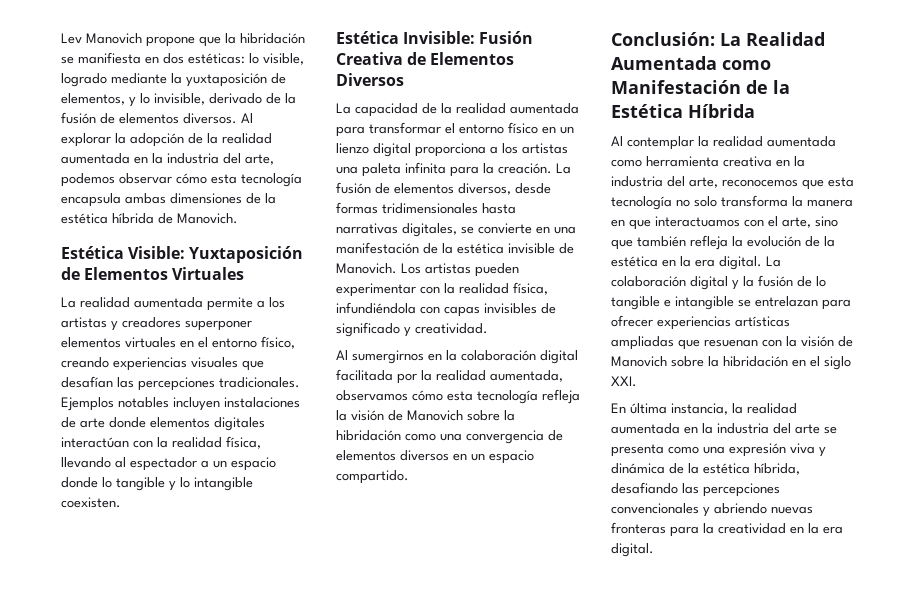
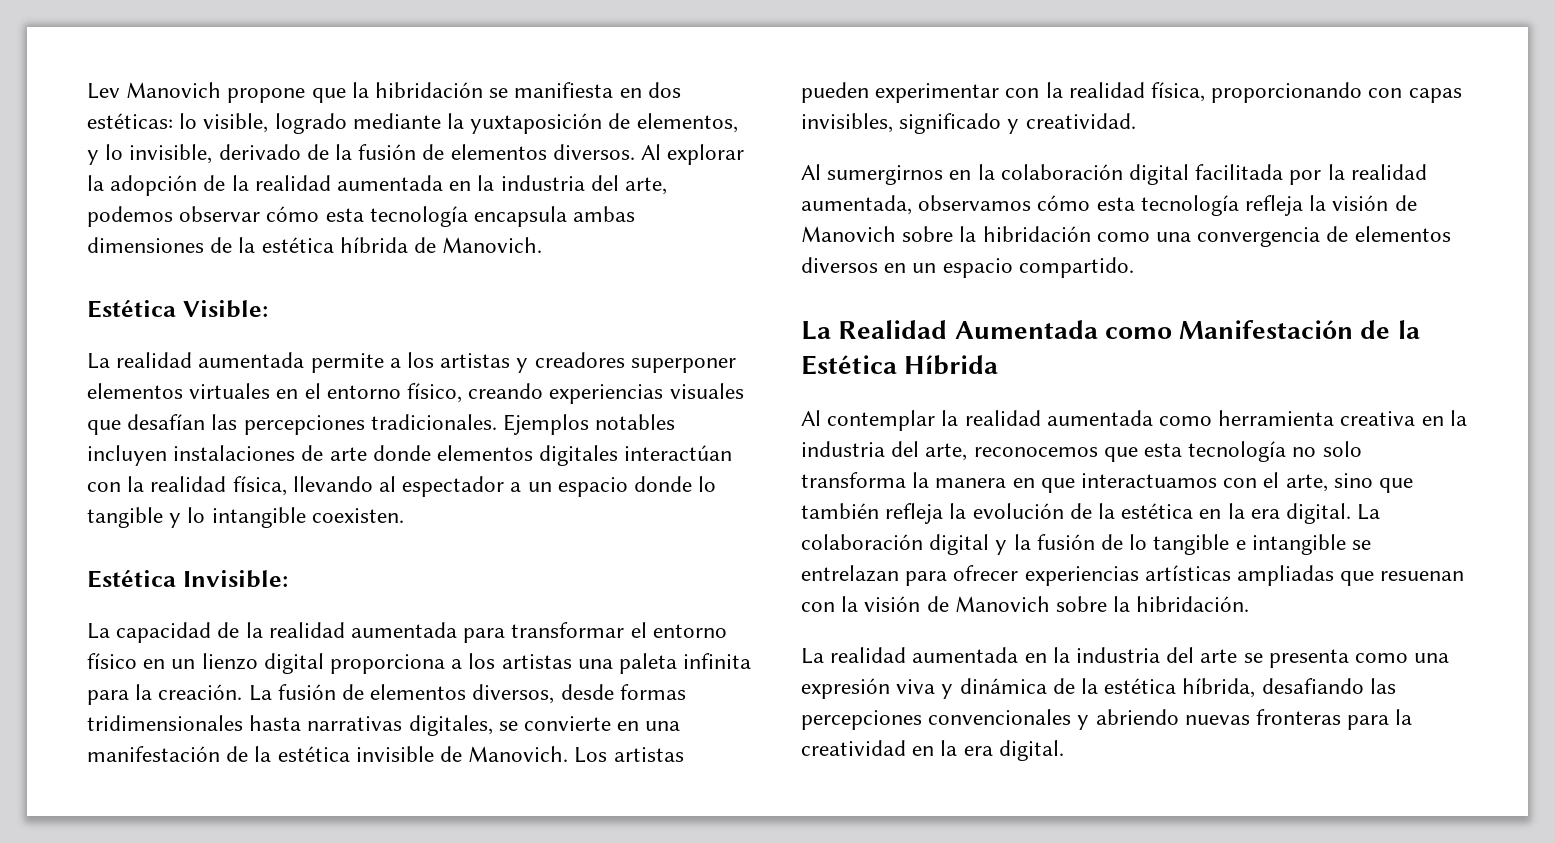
- Estética Visible: Yuxtaposición de Elementos Virtuales
+ Estética Visible:
- Estética Invisible: Fusión Creativa de Elementos Diversos
+ Estética Invisible:
- Los artistas pueden experimentar con la realidad física, infundiéndola con capas invisibles de significado y creatividad.
+ Los artistas pueden experimentar con la realidad física, proporcionando con capas invisibles, significado y creatividad.
- Conclusión: La Realidad Aumentada como Manifestación de la Estética Híbrida
+ La Realidad Aumentada como Manifestación de la Estética Híbrida
- La colaboración digital y la fusión de lo tangible e intangible se entrelazan para ofrecer experiencias artísticas ampliadas que resuenan con la visión de Manovich sobre la hibridación en el siglo XXI.
- En última instancia, la realidad aumentada en la industria del arte se presenta como una expresión viva y dinámica de la estética híbrida, desafiando las percepciones convencionales y abriendo nuevas fronteras para la creatividad en la era digital.
+ La colaboración digital y la fusión de lo tangible e intangible se entrelazan para ofrecer experiencias artísticas ampliadas que resuenan con la visión de Manovich sobre la hibridación.
+ La realidad aumentada en la industria del arte se presenta como una expresión viva y dinámica de la estética híbrida, desafiando las percepciones convencionales y abriendo nuevas fronteras para la creatividad en la era digital.

